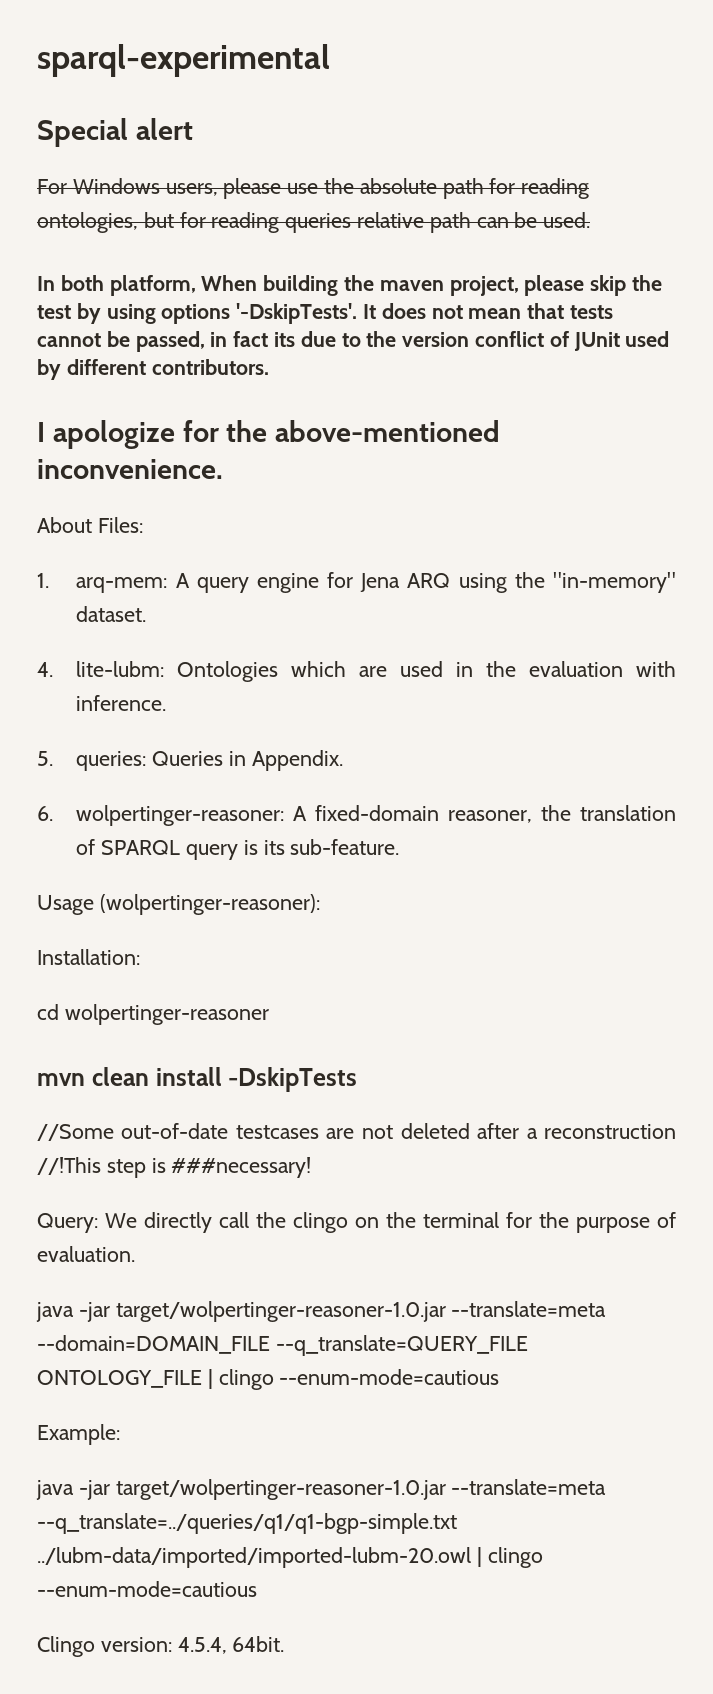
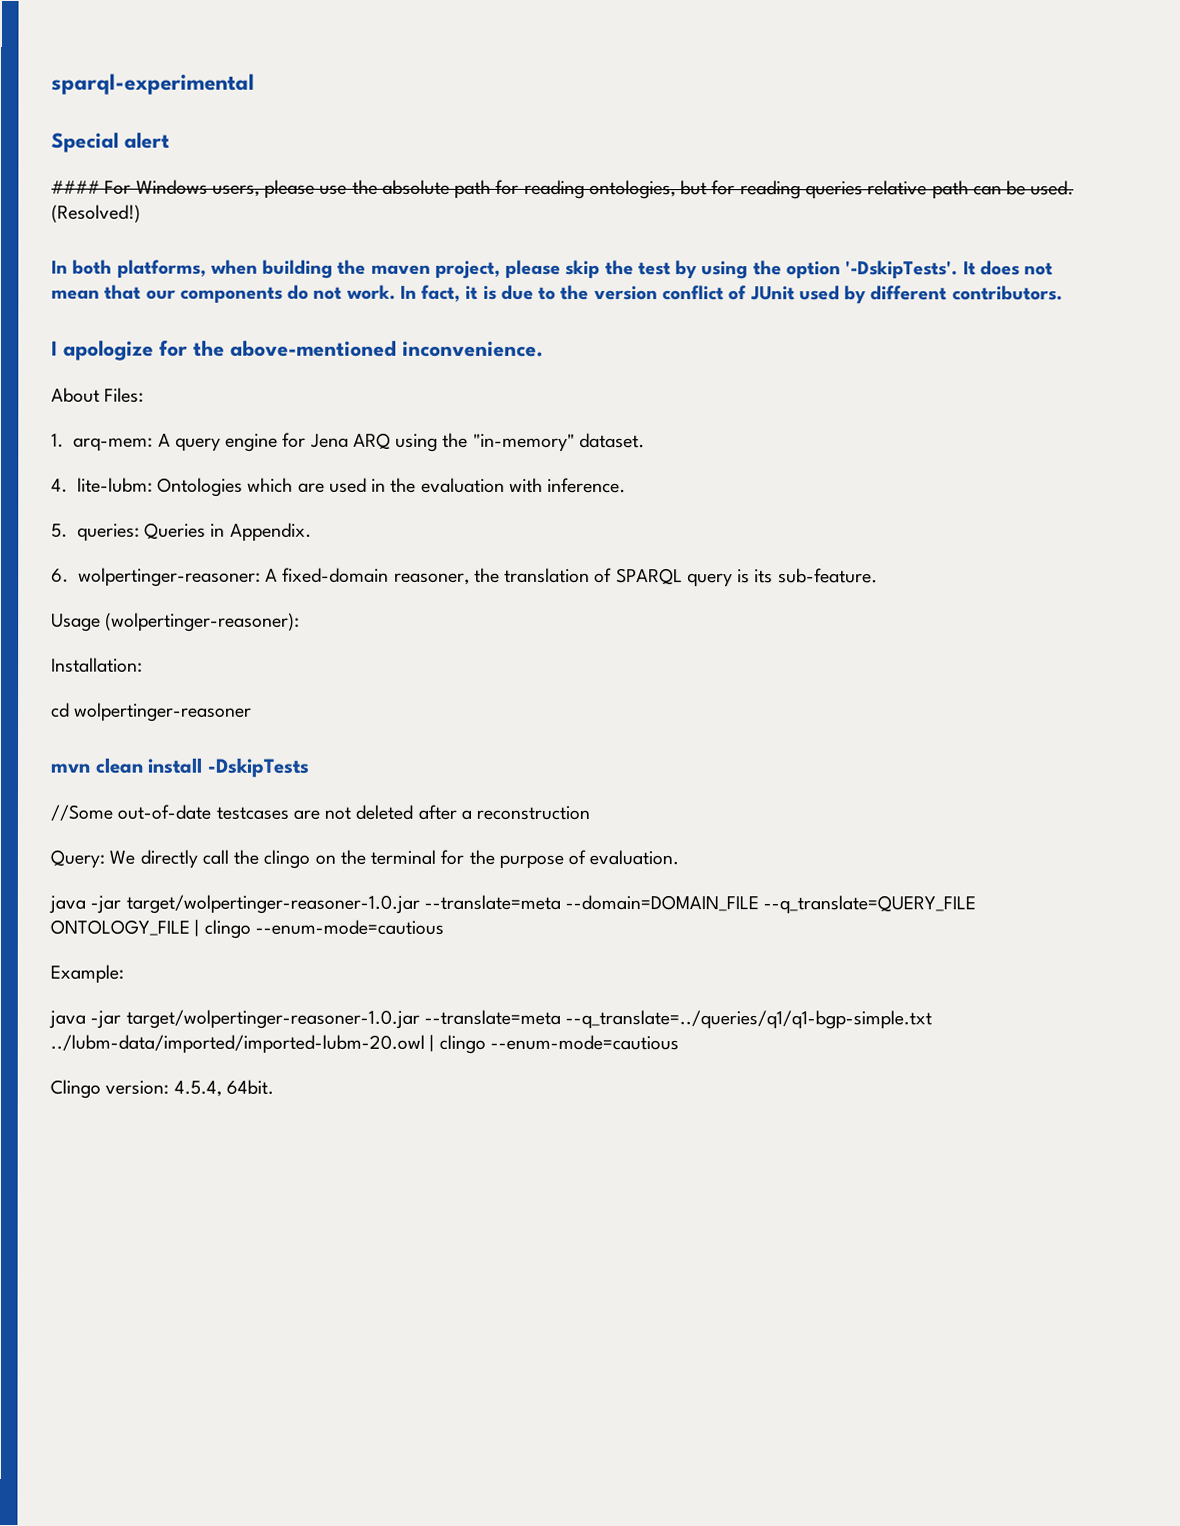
- For Windows users, please use the absolute path for reading ontologies, but for reading queries relative path can be used.
+ #### For Windows users, please use the absolute path for reading ontologies, but for reading queries relative path can be used. (Resolved!)
- In both platform, When building the maven project, please skip the test by using options '-DskipTests'.
+ In both platforms, when building the maven project, please skip the test by using the option '-DskipTests'.
- It does not mean that tests cannot be passed, in fact its due to the version conflict of JUnit used by different contributors.
+ It does not mean that our components do not work. In fact, it is due to the version conflict of JUnit used by different contributors.
- //Some out-of-date testcases are not deleted after a reconstruction //!This step is ###necessary!
+ //Some out-of-date testcases are not deleted after a reconstruction

